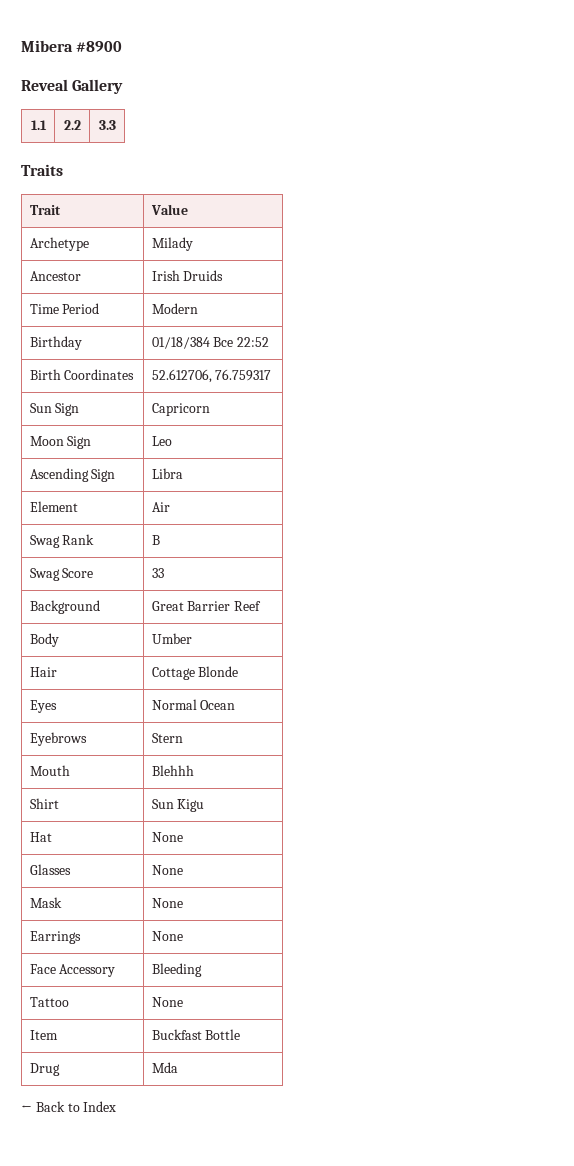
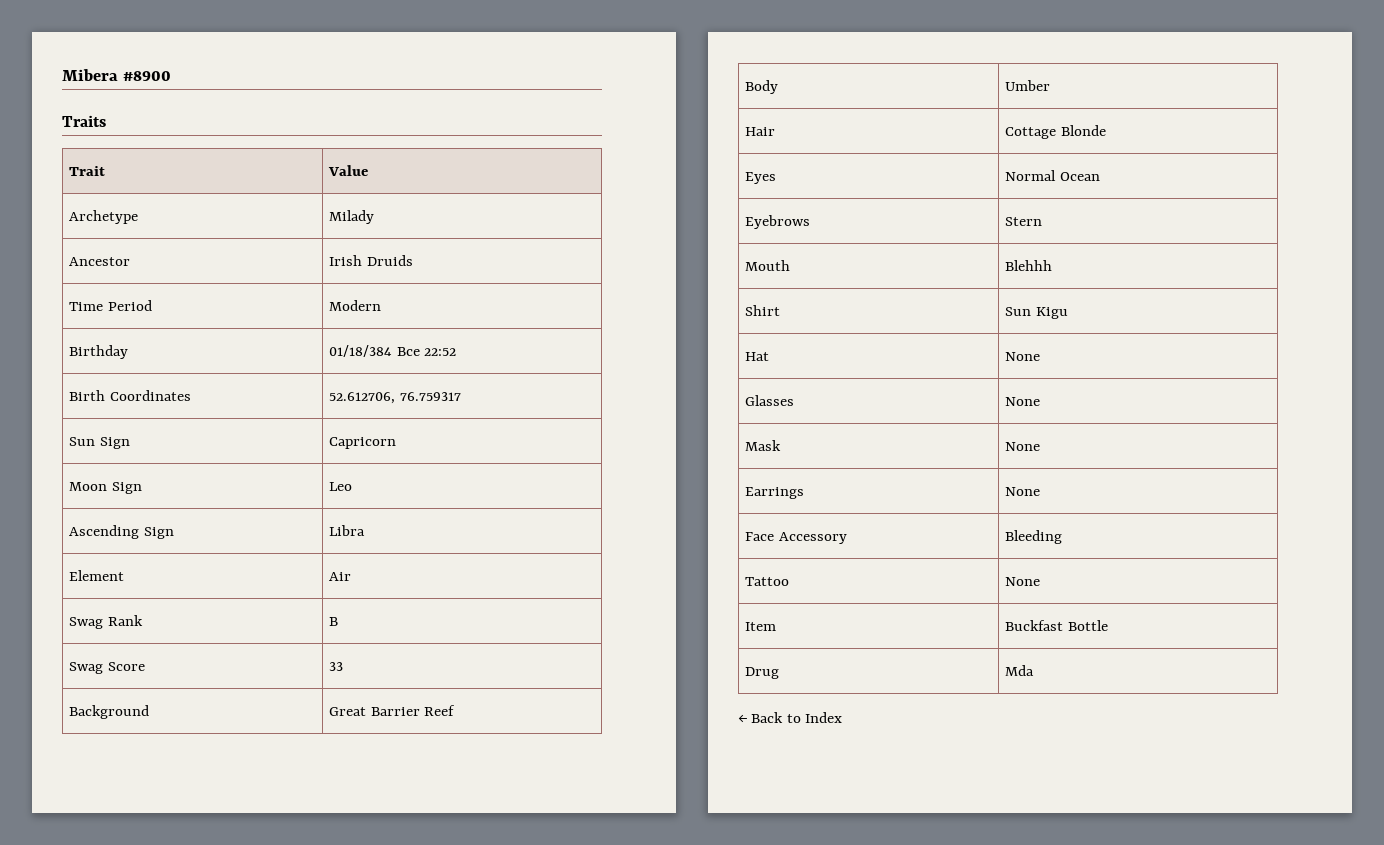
- Reveal Gallery
- 1.1 | 2.2 | 3.3

